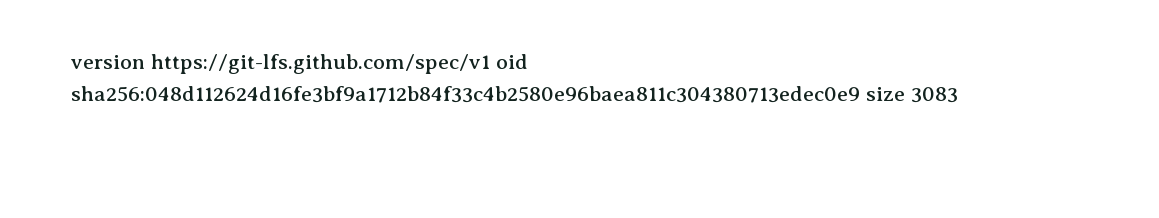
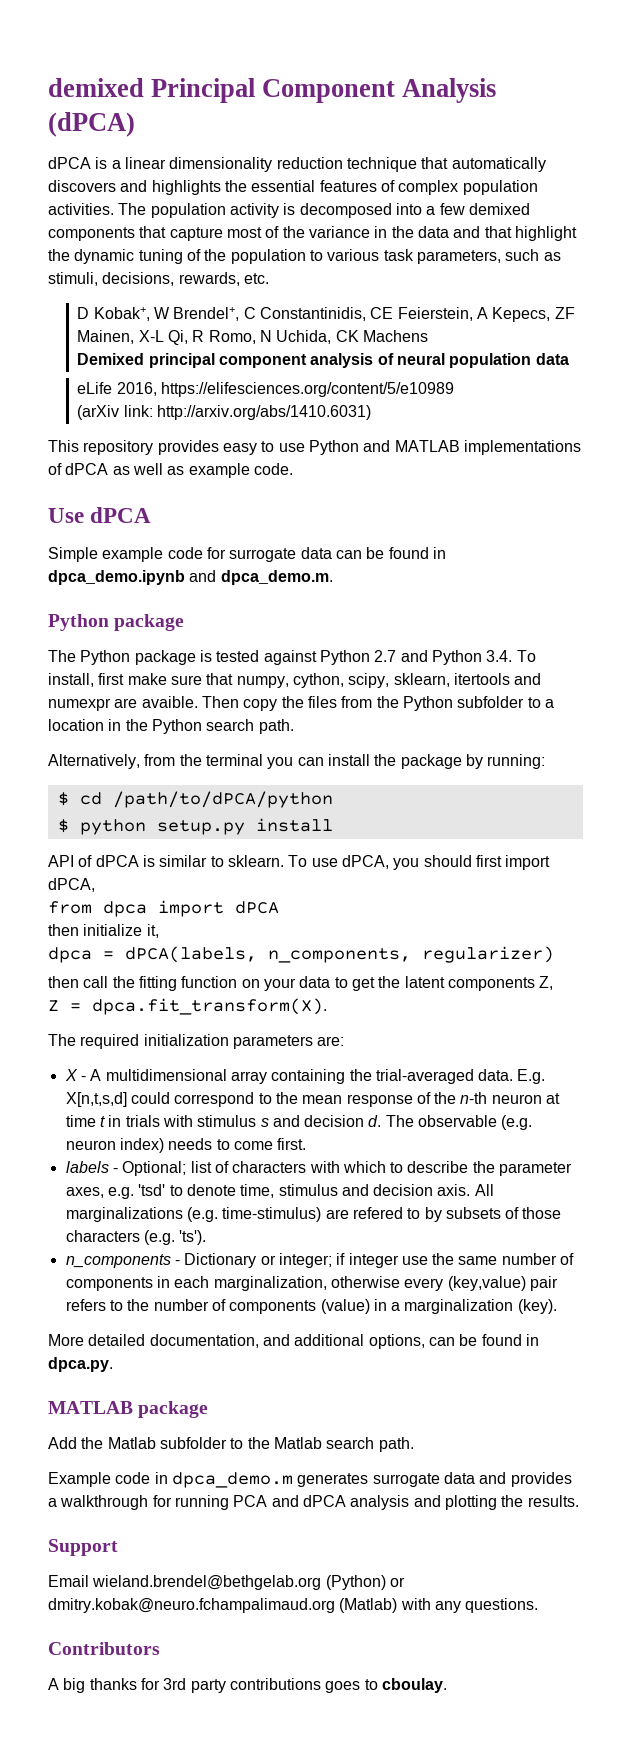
- version https://git-lfs.github.com/spec/v1 oid sha256:048d112624d16fe3bf9a1712b84f33c4b2580e96baea811c304380713edec0e9 size 3083
+ demixed Principal Component Analysis (dPCA)
+ dPCA is a linear dimensionality reduction technique that automatically discovers and highlights the essential features of complex population activities. The population activity is decomposed into a few demixed components that capture most of the variance in the data and that highlight the dynamic tuning of the population to various task parameters, such as stimuli, decisions, rewards, etc.
+ D Kobak+, W Brendel+, C Constantinidis, CE Feierstein, A Kepecs, ZF Mainen, X-L Qi, R Romo, N Uchida, CK Machens
+ Demixed principal component analysis of neural population data
+ eLife 2016, https://elifesciences.org/content/5/e10989
+ (arXiv link: http://arxiv.org/abs/1410.6031)
+ This repository provides easy to use Python and MATLAB implementations of dPCA as well as example code.
+ Use dPCA
+ Simple example code for surrogate data can be found in dpca_demo.ipynb and dpca_demo.m.
+ Python package
+ The Python package is tested against Python 2.7 and Python 3.4. To install, first make sure that numpy, cython, scipy, sklearn, itertools and numexpr are avaible. Then copy the files from the Python subfolder to a location in the Python search path.
+ Alternatively, from the terminal you can install the package by running:
+ $ cd /path/to/dPCA/python
+ $ python setup.py install
+ API of dPCA is similar to sklearn. To use dPCA, you should first import dPCA,
+ from dpca import dPCA
+ then initialize it,
+ dpca = dPCA(labels, n_components, regularizer)
+ then call the fitting function on your data to get the latent components Z,
+ Z = dpca.fit_transform(X).
+ The required initialization parameters are:
+ X - A multidimensional array containing the trial-averaged data. E.g. X[n,t,s,d] could correspond to the mean response of the n-th neuron at time t in trials with stimulus s and decision d. The observable (e.g. neuron index) needs to come first.
+ labels - Optional; list of characters with which to describe the parameter axes, e.g. 'tsd' to denote time, stimulus and decision axis. All marginalizations (e.g. time-stimulus) are refered to by subsets of those characters (e.g. 'ts').
+ n_components - Dictionary or integer; if integer use the same number of components in each marginalization, otherwise every (key,value) pair refers to the number of components (value) in a marginalization (key).
+ More detailed documentation, and additional options, can be found in dpca.py.
+ MATLAB package
+ Add the Matlab subfolder to the Matlab search path.
+ Example code in dpca_demo.m generates surrogate data and provides a walkthrough for running PCA and dPCA analysis and plotting the results.
+ Support
+ Email wieland.brendel@bethgelab.org (Python) or dmitry.kobak@neuro.fchampalimaud.org (Matlab) with any questions.
+ Contributors
+ A big thanks for 3rd party contributions goes to cboulay.

